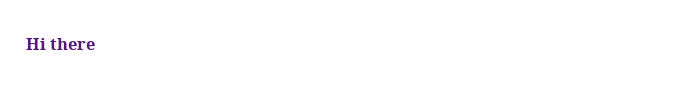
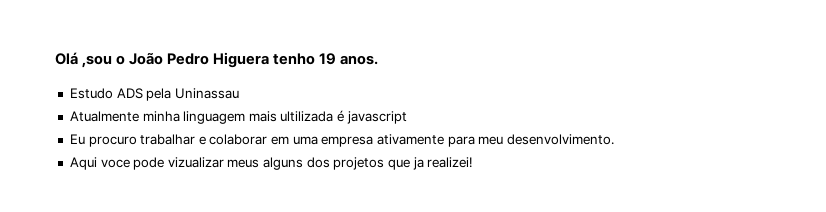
- Hi there
+ Olá ,sou o João Pedro Higuera tenho 19 anos.
+ Estudo ADS pela Uninassau
+ Atualmente minha linguagem mais ultilizada é javascript
+ Eu procuro trabalhar e colaborar em uma empresa ativamente para meu desenvolvimento.
+ Aqui voce pode vizualizar meus alguns dos projetos que ja realizei!

